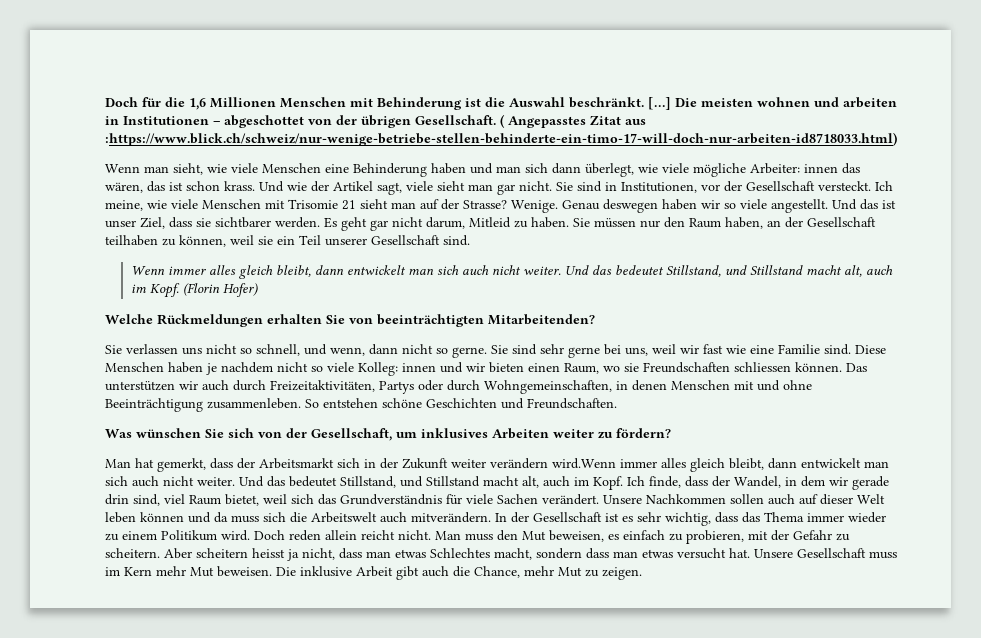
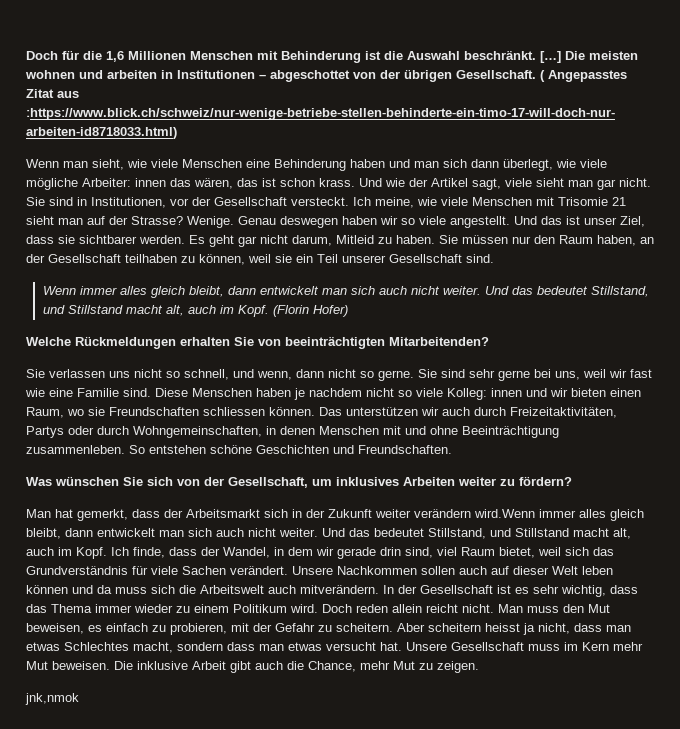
+ jnk,nmok

